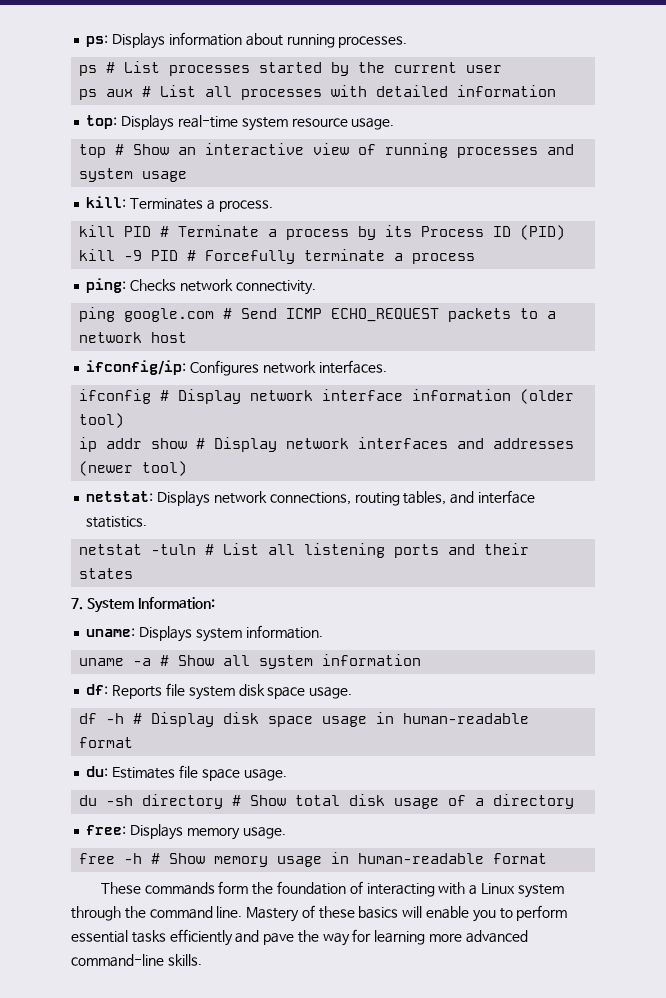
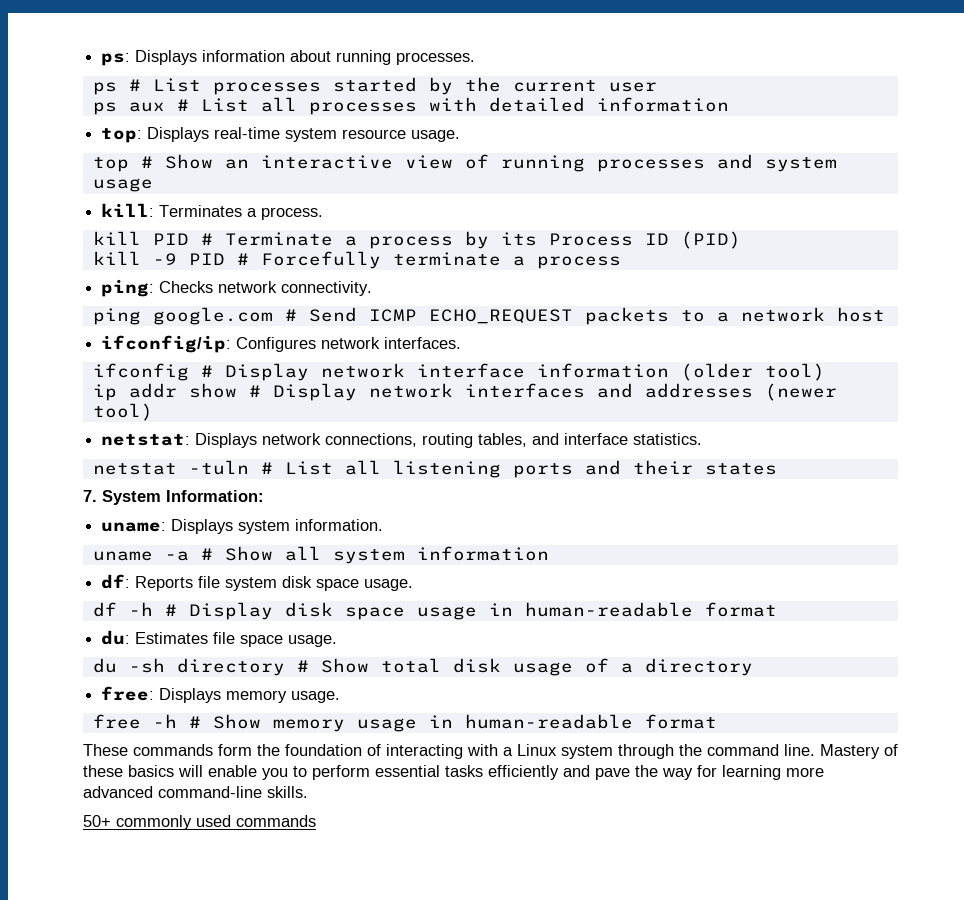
+ 50+ commonly used commands

